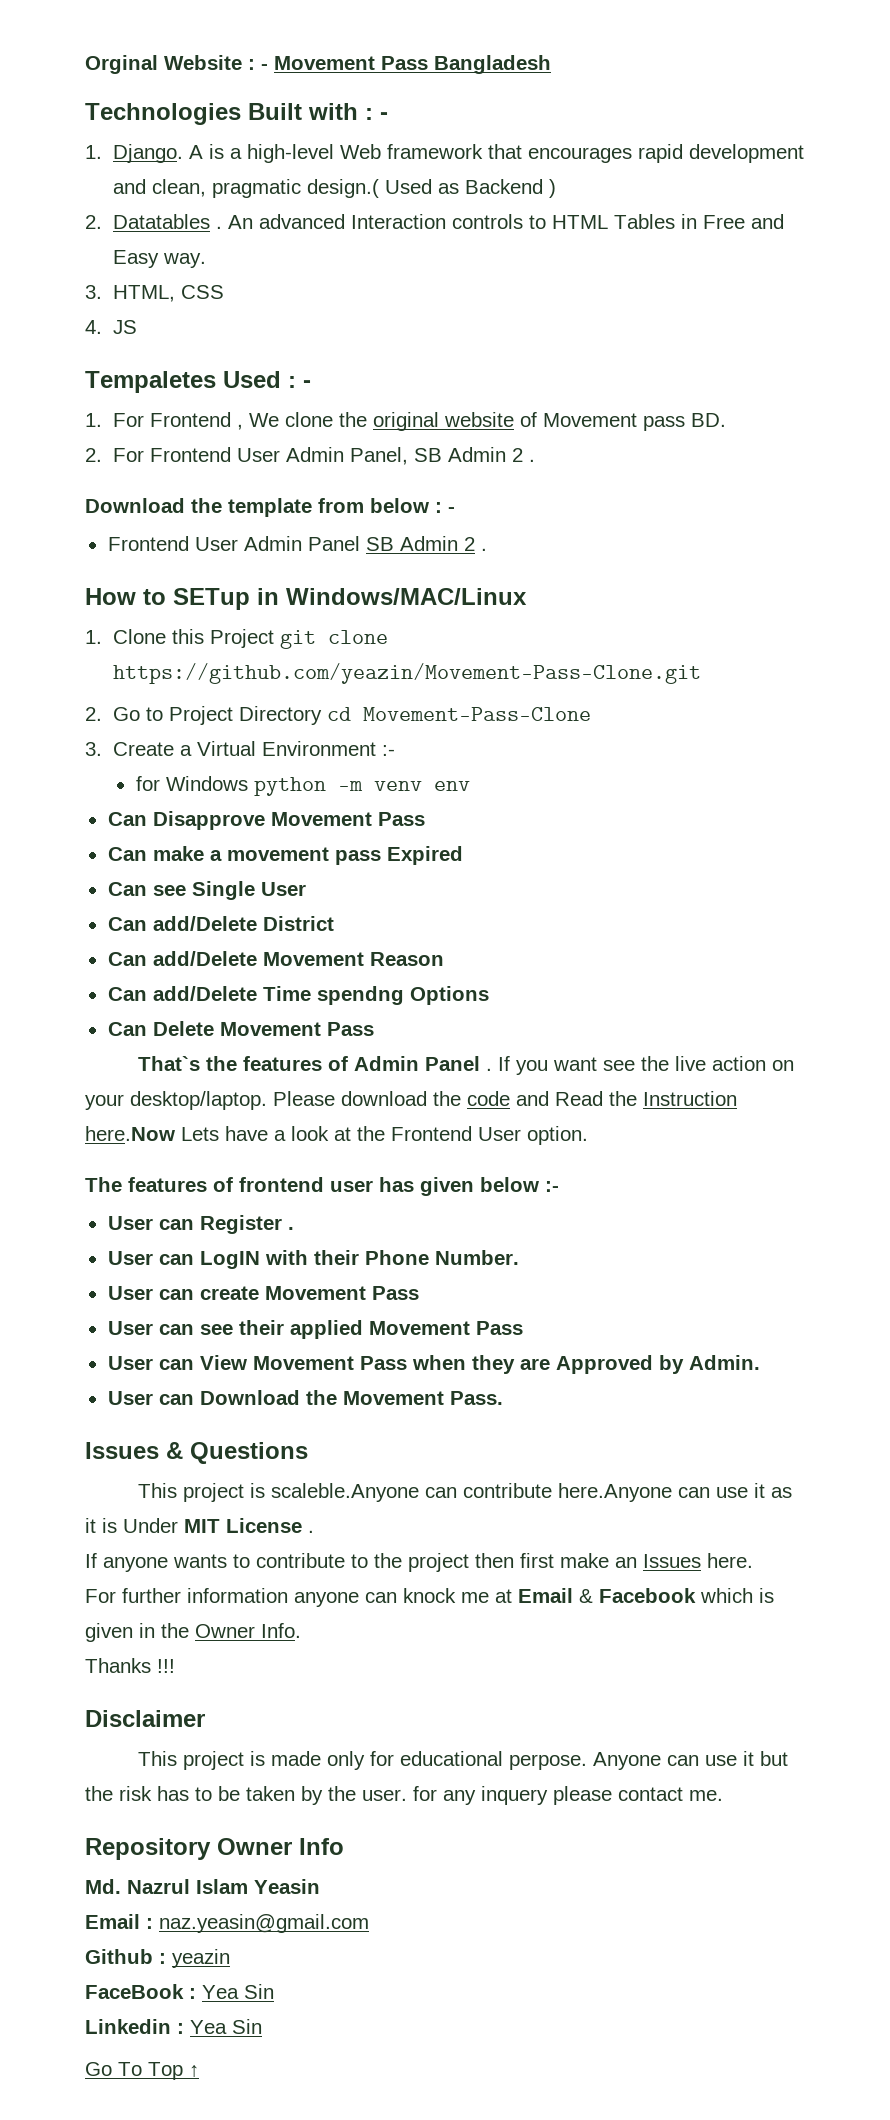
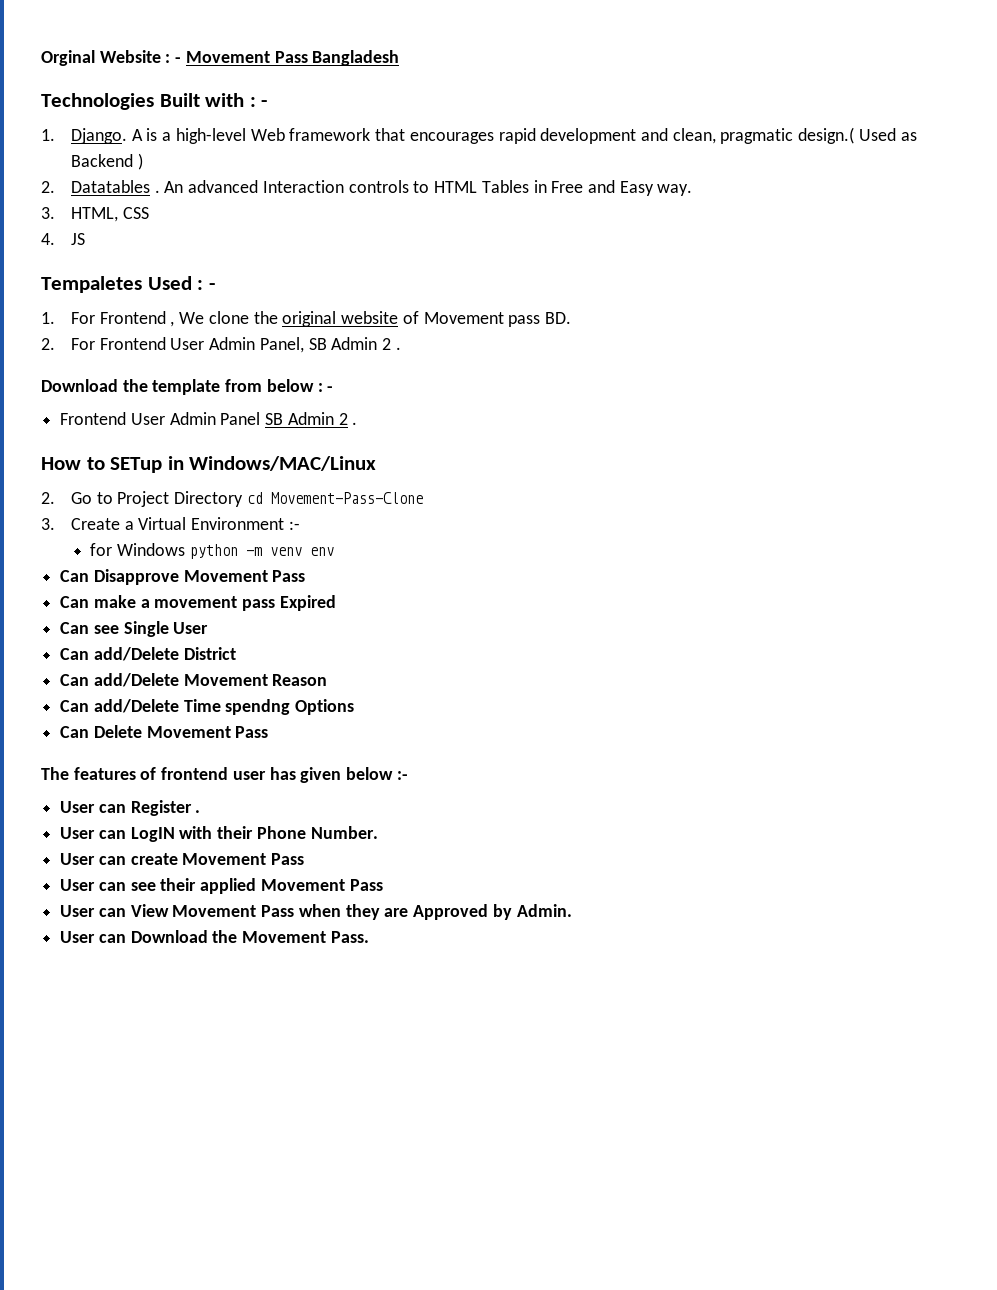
- 1. Clone this Project git clone https://github.com/yeazin/Movement-Pass-Clone.git
- That`s the features of Admin Panel . If you want see the live action on your desktop/laptop. Please download the code and Read the Instruction here.Now Lets have a look at the Frontend User option.
- Issues & Questions
- This project is scaleble.Anyone can contribute here.Anyone can use it as it is Under MIT License .
- If anyone wants to contribute to the project then first make an Issues here.
- For further information anyone can knock me at Email & Facebook which is given in the Owner Info.
- Thanks !!!
- Disclaimer
- This project is made only for educational perpose. Anyone can use it but the risk has to be taken by the user. for any inquery please contact me.
- Repository Owner Info
- Md. Nazrul Islam Yeasin
- Email : naz.yeasin@gmail.com
- Github : yeazin
- FaceBook : Yea Sin
- Linkedin : Yea Sin
- Go To Top ↑

